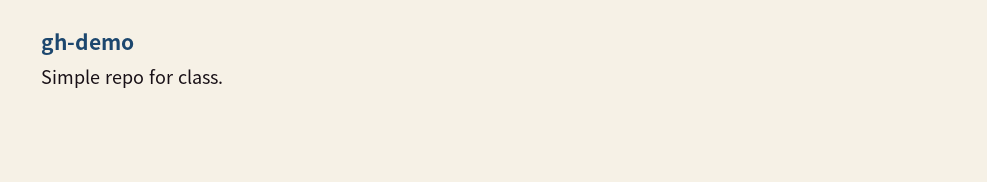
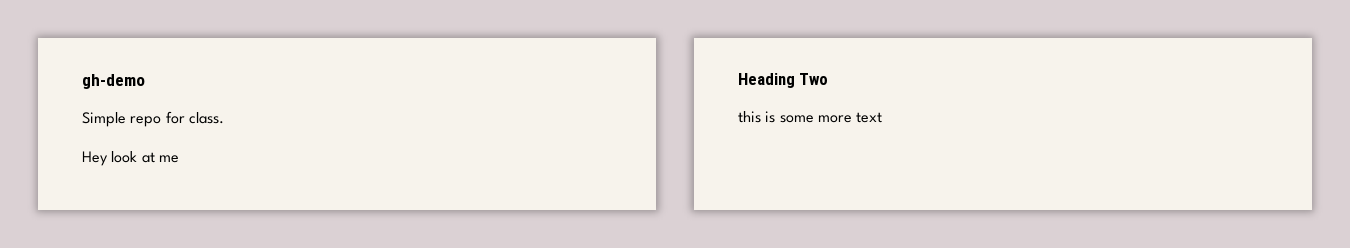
+ Hey look at me
+ Heading Two
+ this is some more text

